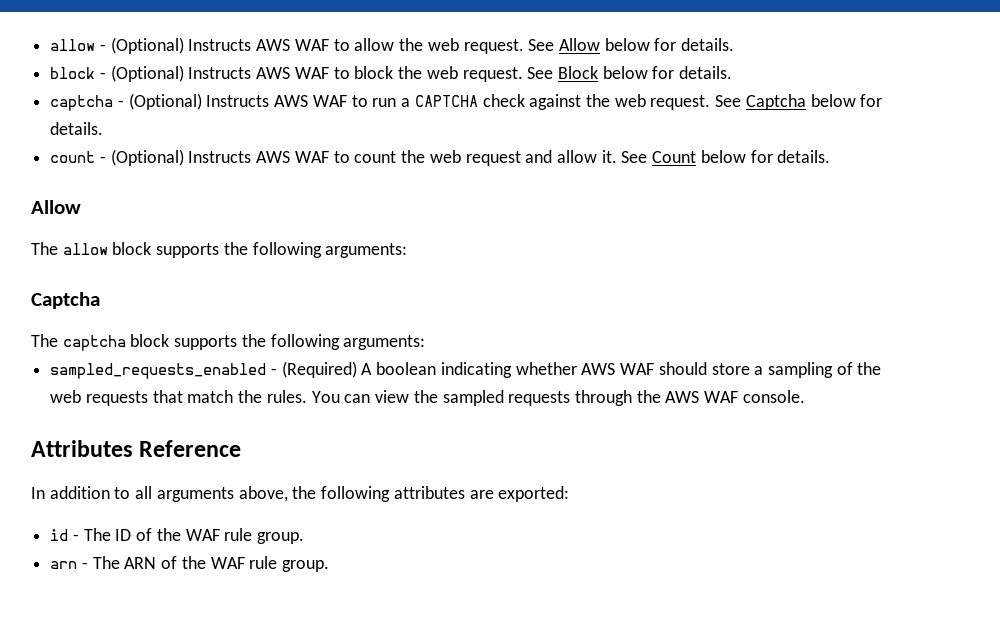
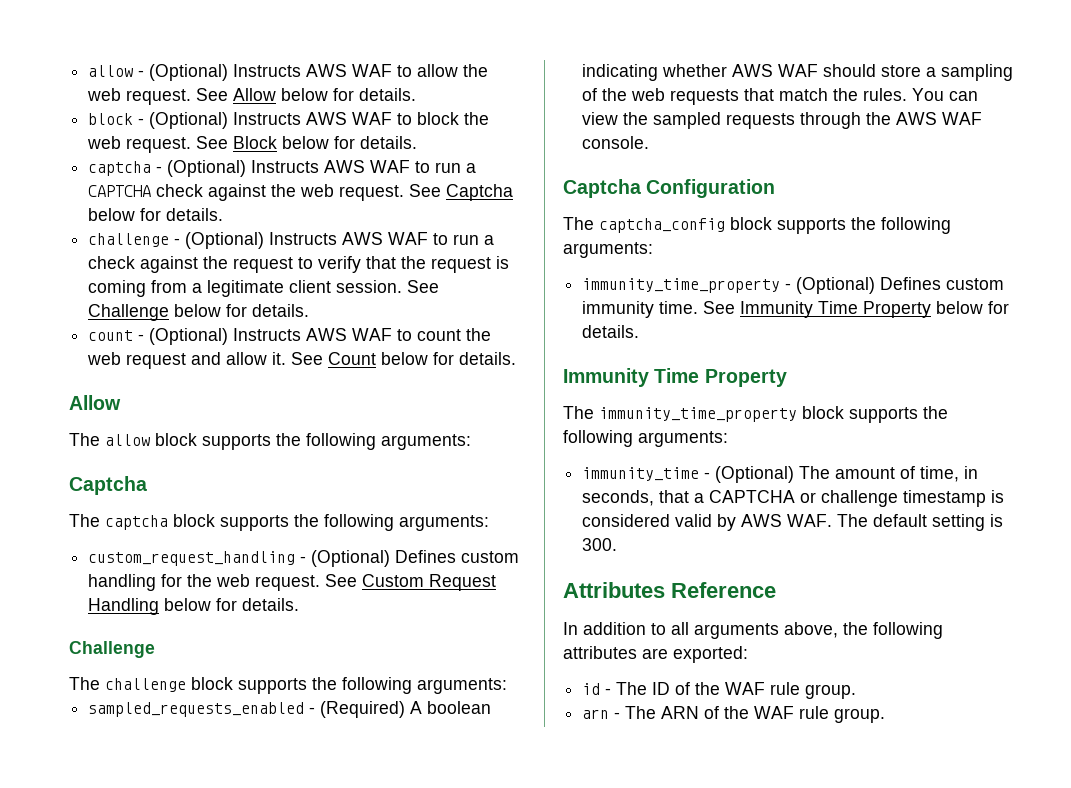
+ challenge - (Optional) Instructs AWS WAF to run a check against the request to verify that the request is coming from a legitimate client session. See Challenge below for details.
+ custom_request_handling - (Optional) Defines custom handling for the web request. See Custom Request Handling below for details.
+ Challenge
+ The challenge block supports the following arguments:
+ Captcha Configuration
+ The captcha_config block supports the following arguments:
+ immunity_time_property - (Optional) Defines custom immunity time. See Immunity Time Property below for details.
+ Immunity Time Property
+ The immunity_time_property block supports the following arguments:
+ immunity_time - (Optional) The amount of time, in seconds, that a CAPTCHA or challenge timestamp is considered valid by AWS WAF. The default setting is 300.

